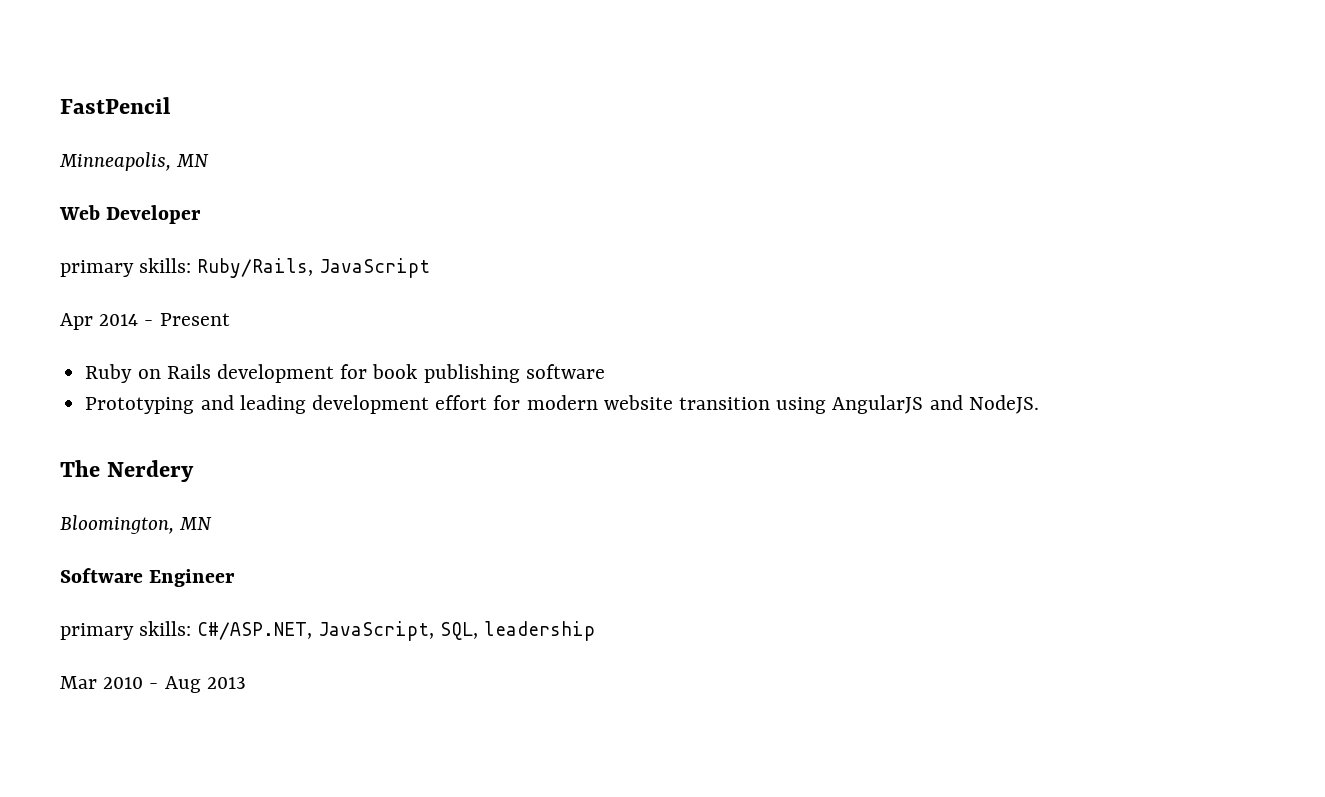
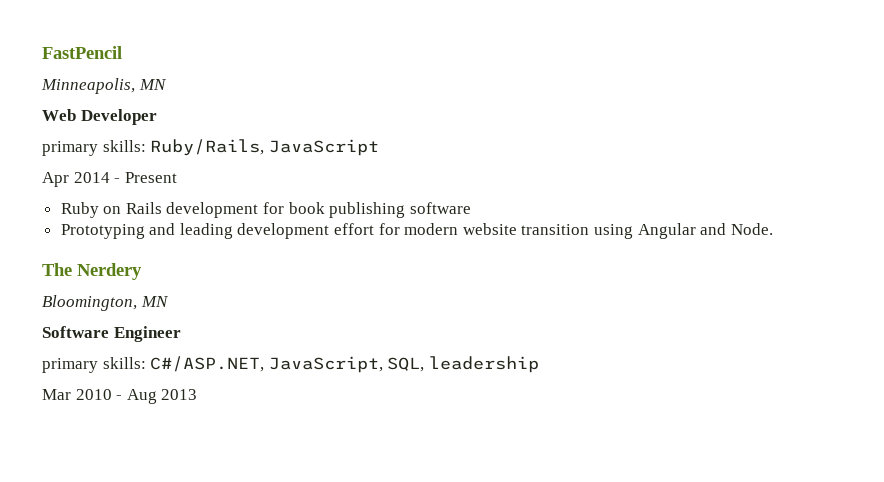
- Prototyping and leading development effort for modern website transition using AngularJS and NodeJS.
+ Prototyping and leading development effort for modern website transition using Angular and Node.

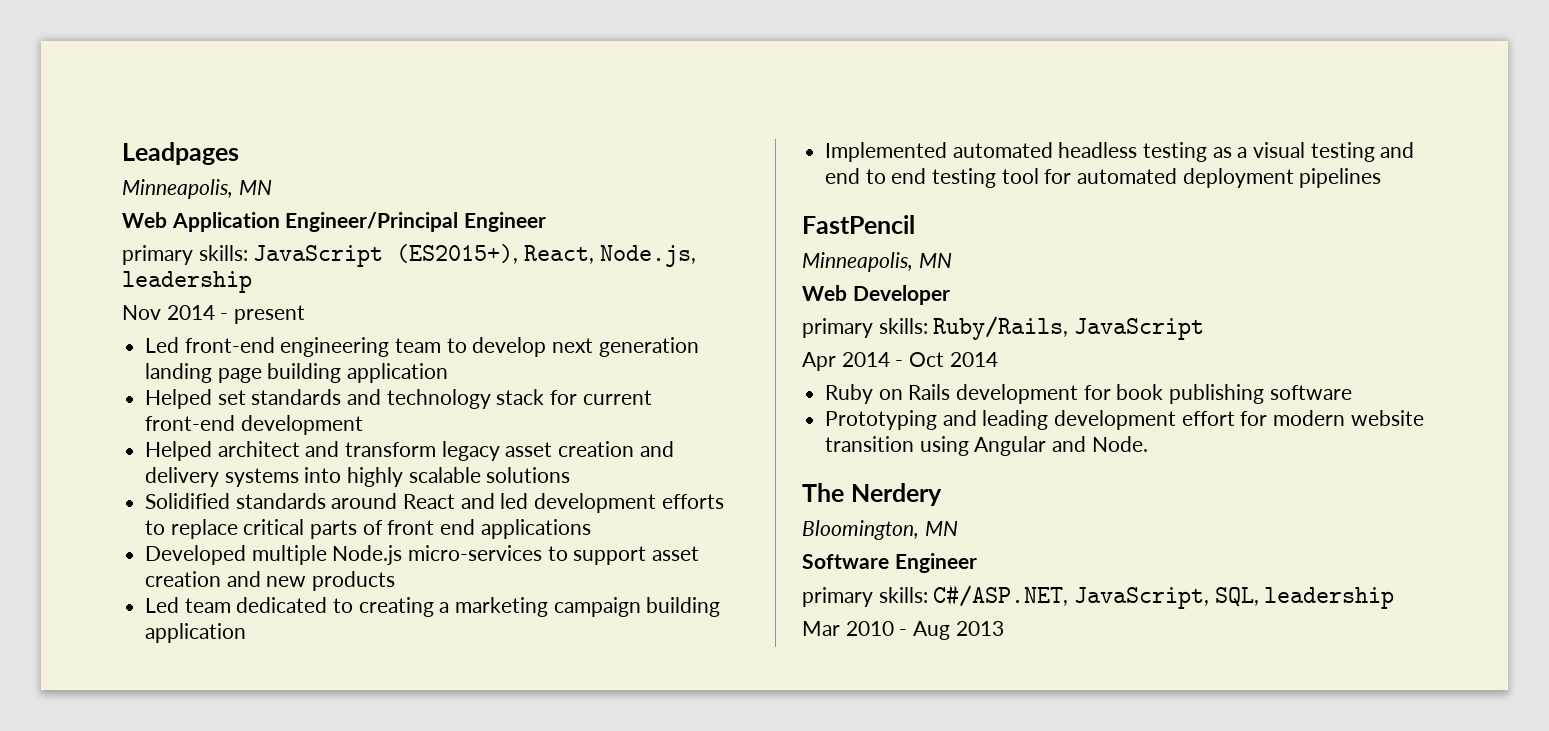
+ Leadpages
+ Minneapolis, MN
+ Web Application Engineer/Principal Engineer
+ primary skills: JavaScript (ES2015+), React, Node.js, leadership
+ Nov 2014 - present
+ Led front-end engineering team to develop next generation landing page building application
+ Helped set standards and technology stack for current front-end development
+ Helped architect and transform legacy asset creation and delivery systems into highly scalable solutions
+ Solidified standards around React and led development efforts to replace critical parts of front end applications
+ Developed multiple Node.js micro-services to support asset creation and new products
+ Led team dedicated to creating a marketing campaign building application
+ Implemented automated headless testing as a visual testing and end to end testing tool for automated deployment pipelines
- Apr 2014 - Present
+ Apr 2014 - Oct 2014

